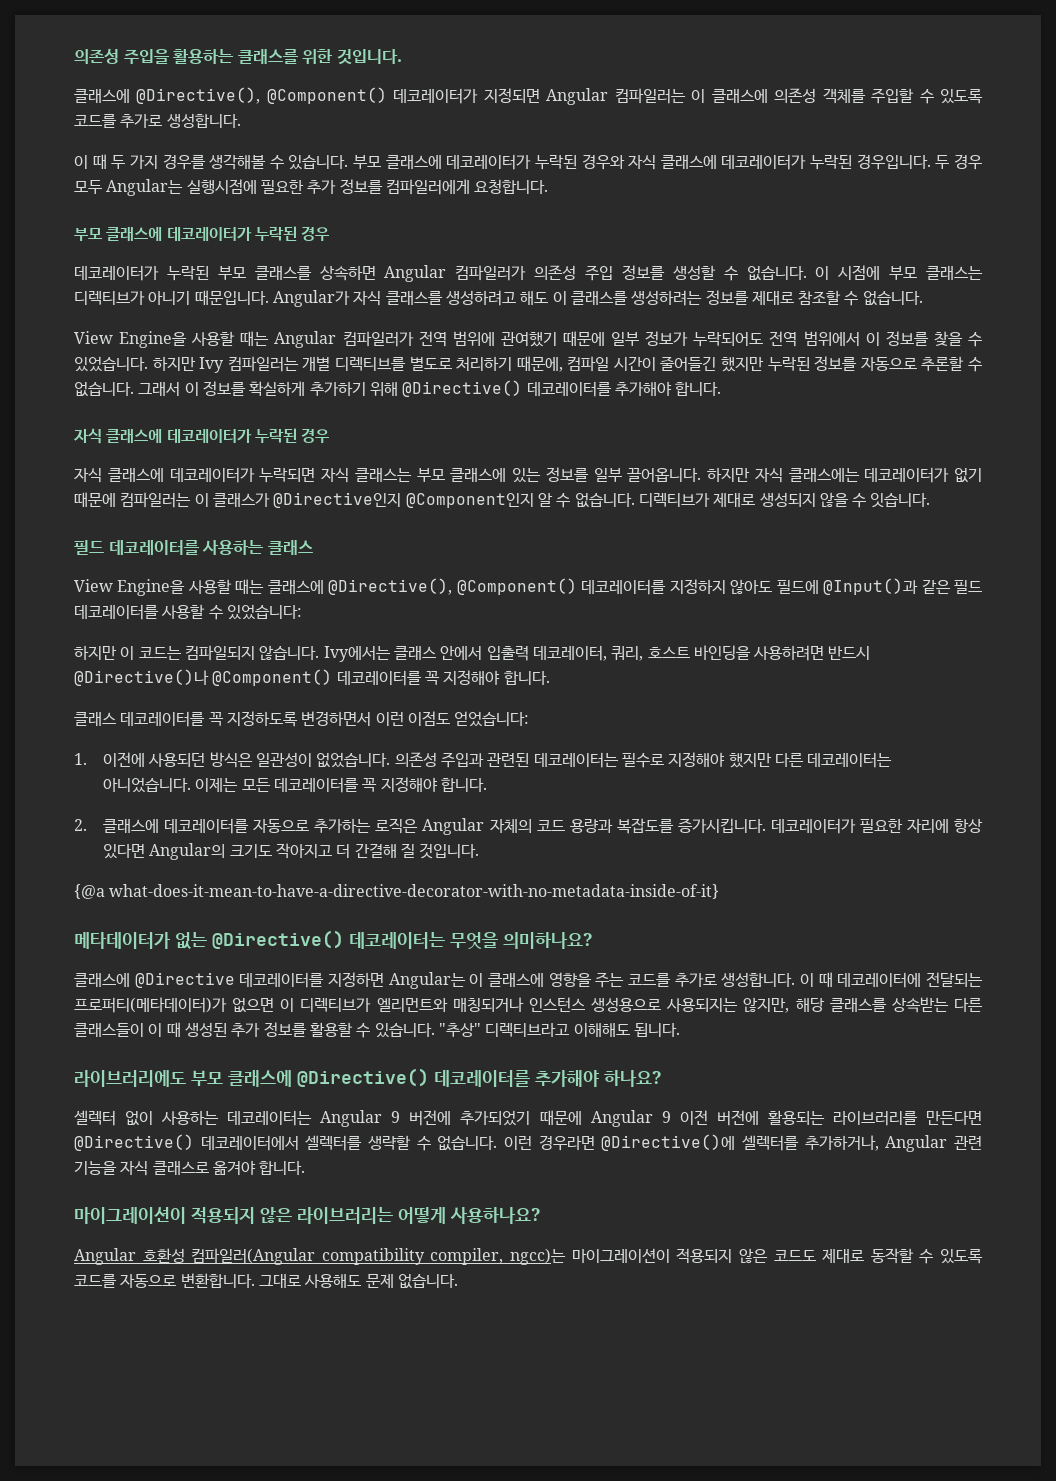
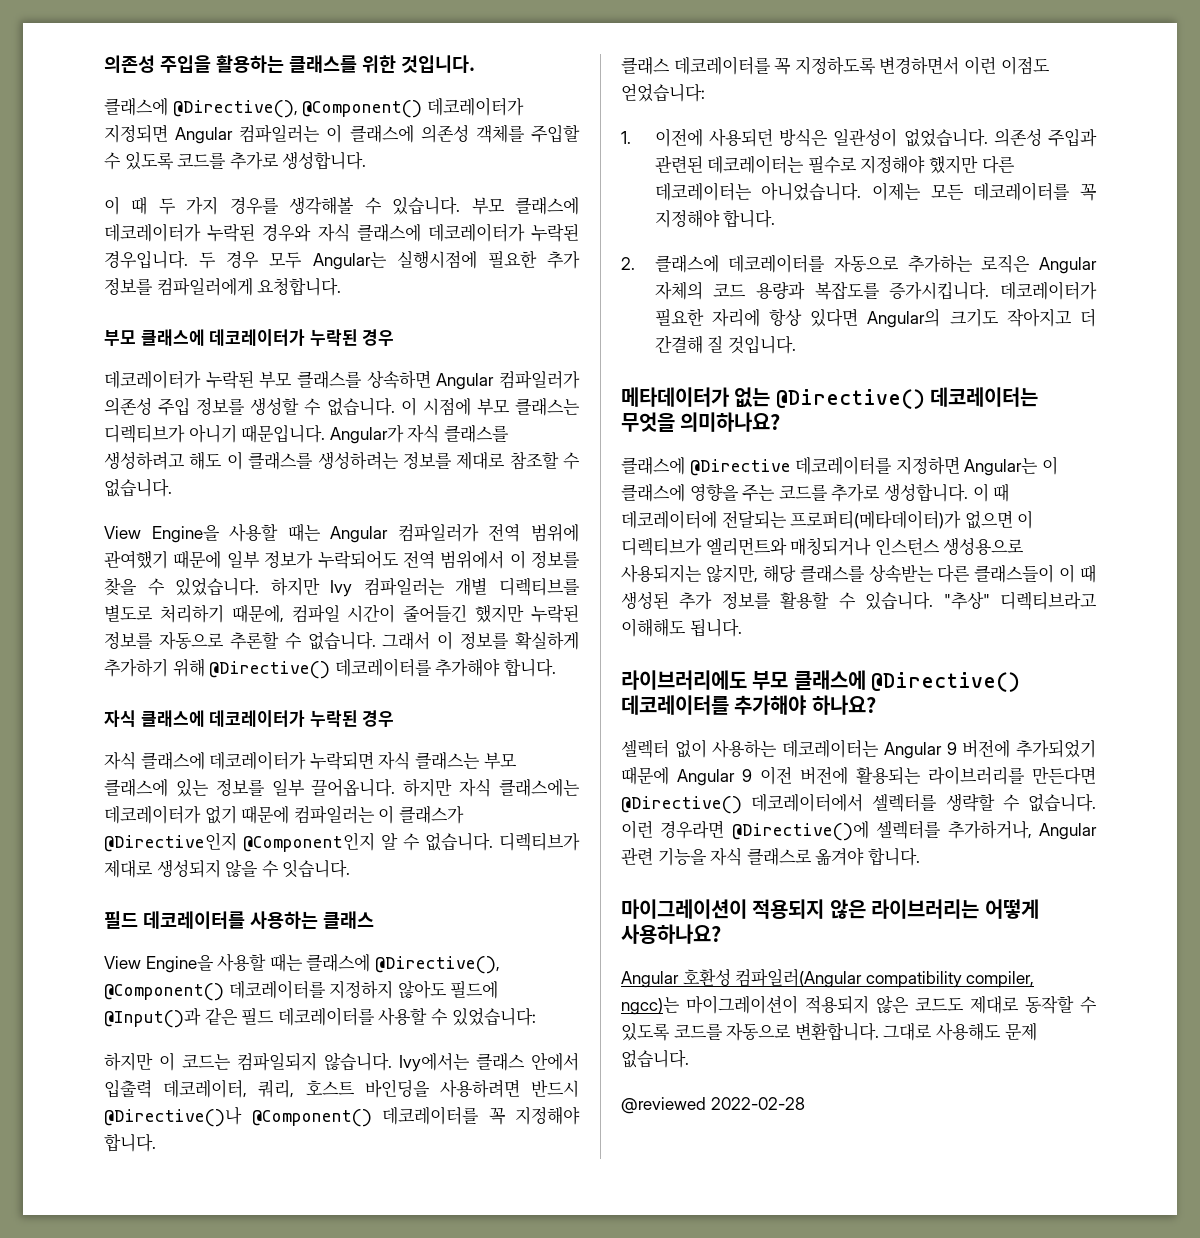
- {@a what-does-it-mean-to-have-a-directive-decorator-with-no-metadata-inside-of-it}
+ @reviewed 2022-02-28

